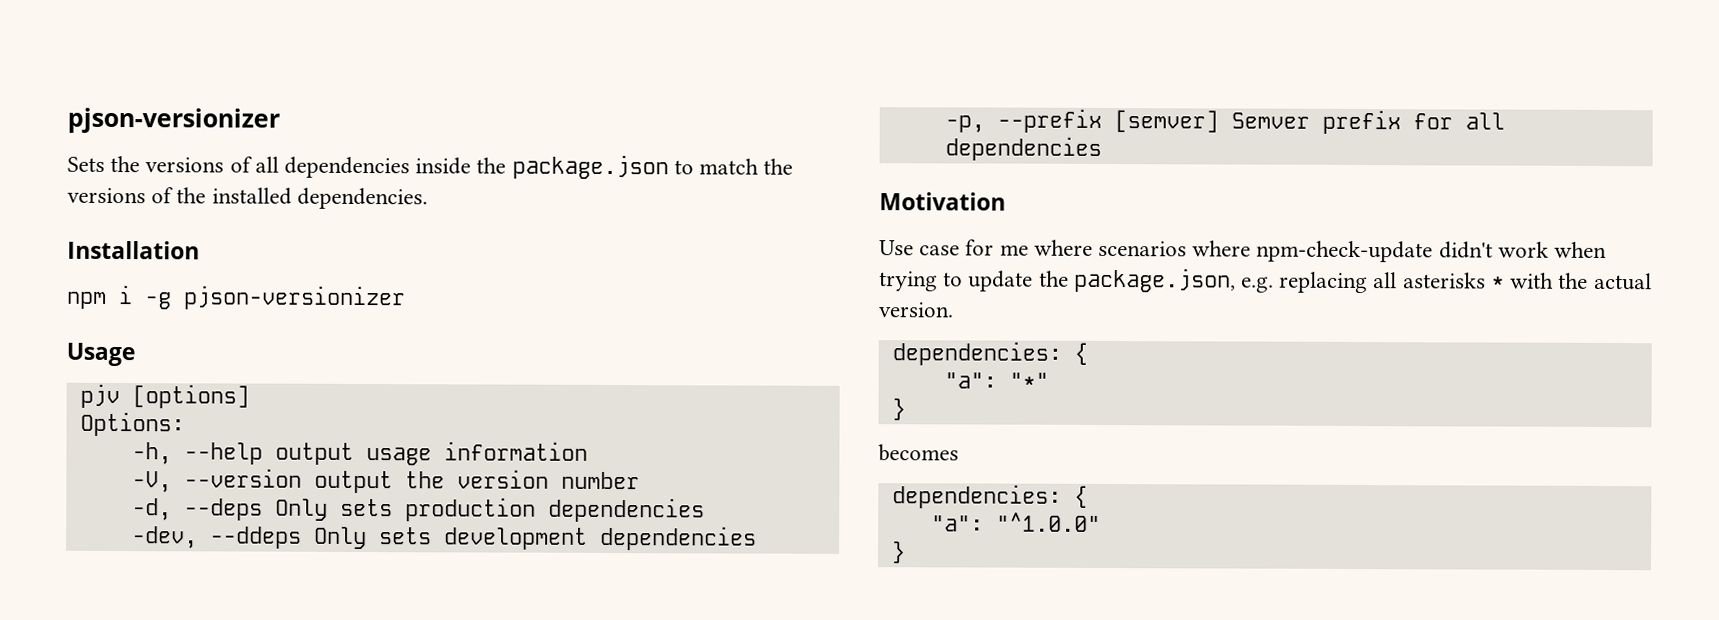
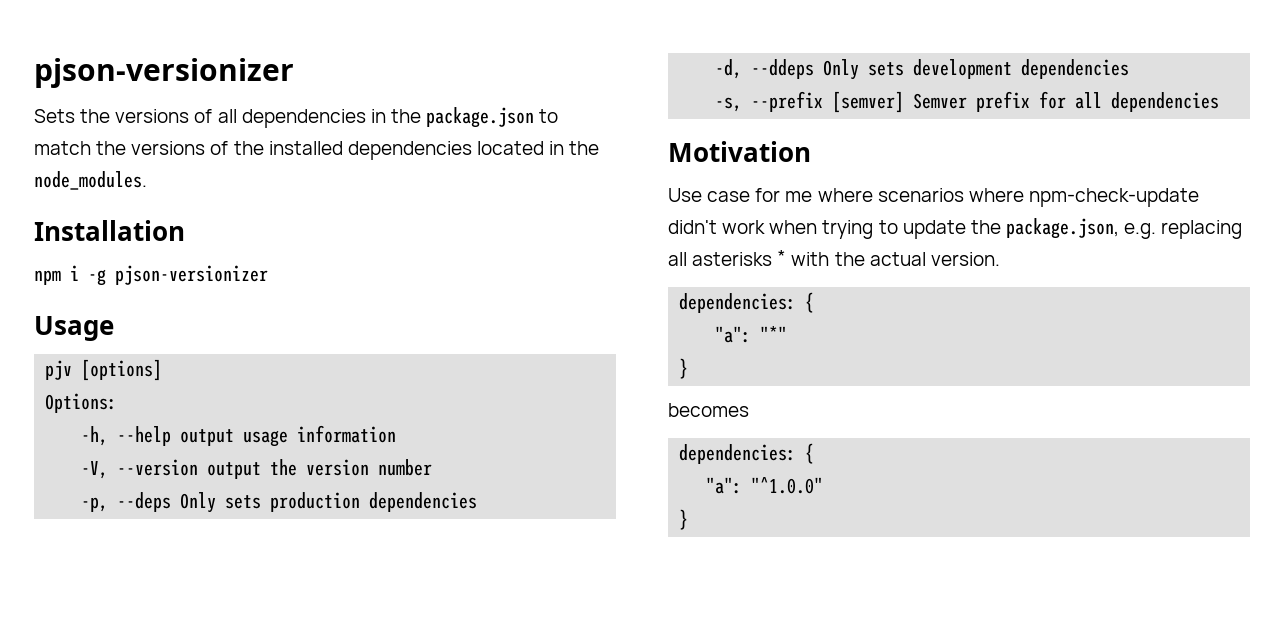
- Sets the versions of all dependencies inside the package.json to match the versions of the installed dependencies.
+ Sets the versions of all dependencies in the package.json to match the versions of the installed dependencies located in the node_modules.
- -d, --deps Only sets production dependencies
+ -p, --deps Only sets production dependencies
- -dev, --ddeps Only sets development dependencies
+ -d, --ddeps Only sets development dependencies
- -p, --prefix [semver] Semver prefix for all dependencies
+ -s, --prefix [semver] Semver prefix for all dependencies

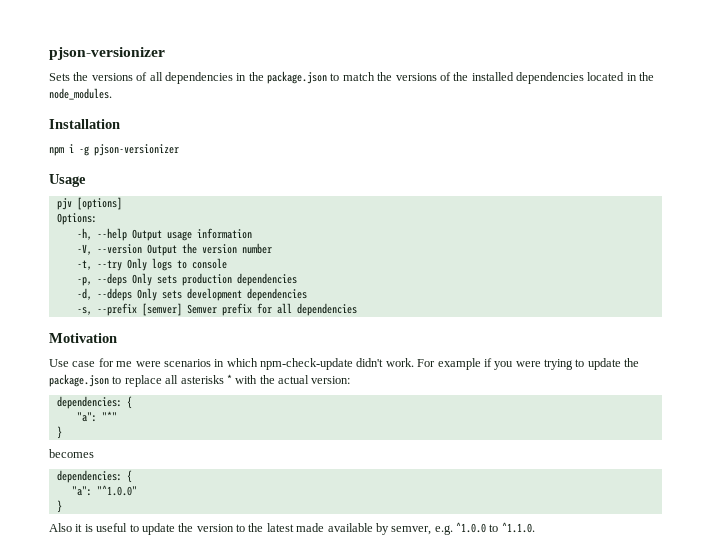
- -h, --help output usage information
+ -h, --help Output usage information
- -V, --version output the version number
+ -V, --version Output the version number
+ -t, --try Only logs to console
- Use case for me where scenarios where npm-check-update didn't work when trying to update the package.json, e.g. replacing all asterisks * with the actual version.
+ Use case for me were scenarios in which npm-check-update didn't work. For example if you were trying to update the package.json to replace all asterisks * with the actual version:
+ Also it is useful to update the version to the latest made available by semver, e.g. ^1.0.0 to ^1.1.0.

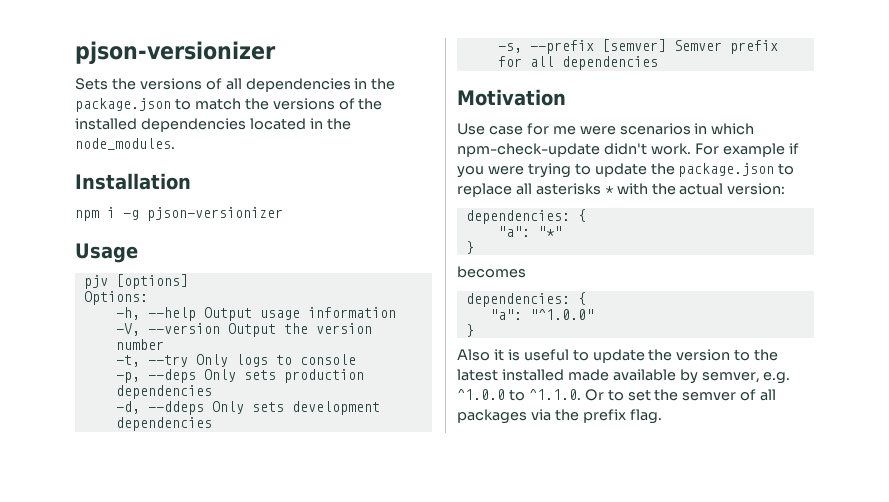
- Also it is useful to update the version to the latest made available by semver, e.g. ^1.0.0 to ^1.1.0.
+ Also it is useful to update the version to the latest installed made available by semver, e.g. ^1.0.0 to ^1.1.0. Or to set the semver of all packages via the prefix flag.

